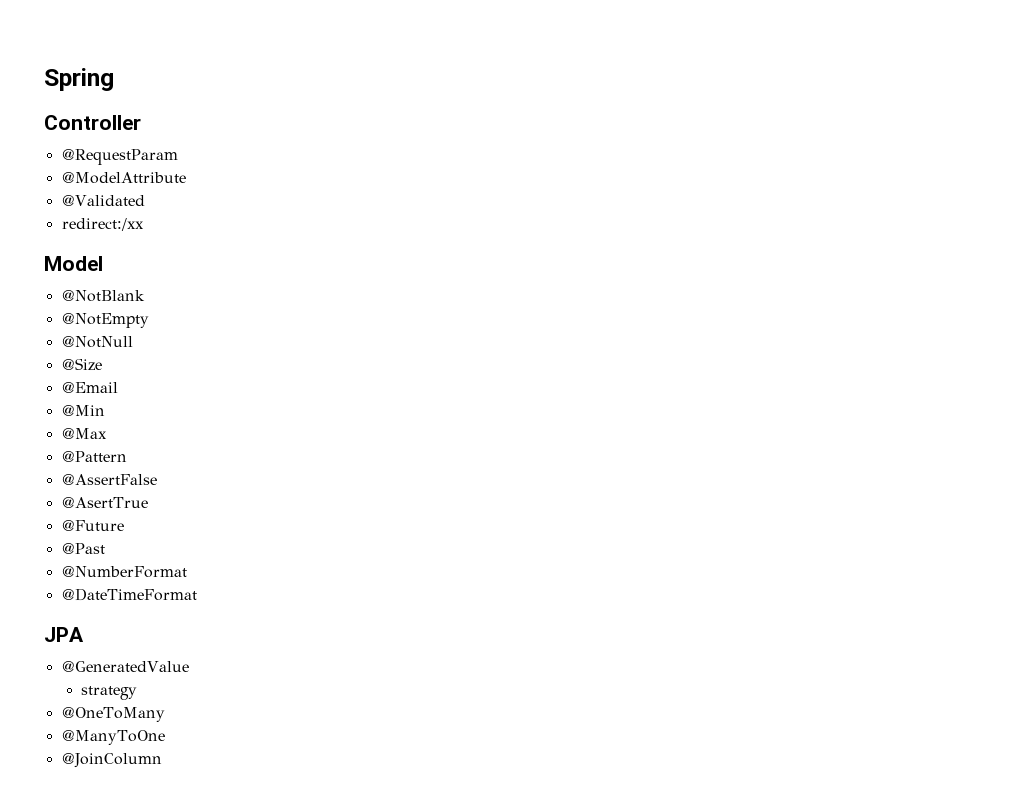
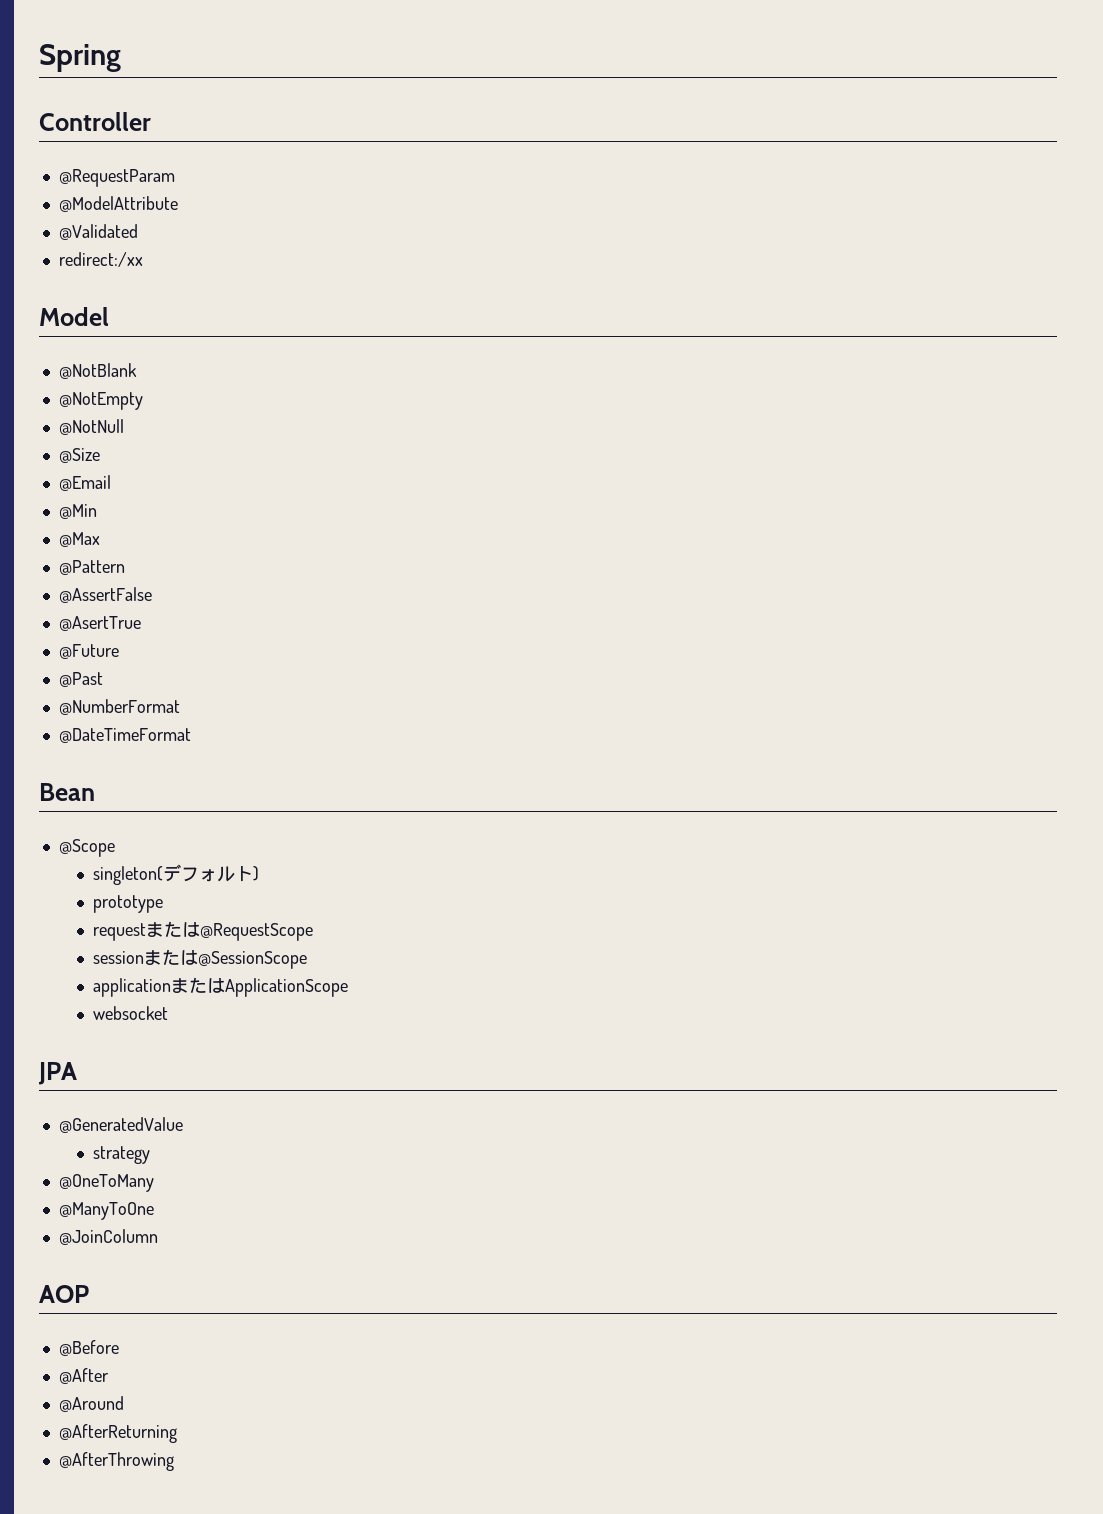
+ Bean
+ @Scope
+ singleton(デフォルト)
+ prototype
+ requestまたは@RequestScope
+ sessionまたは@SessionScope
+ applicationまたはApplicationScope
+ websocket
+ AOP
+ @Before
+ @After
+ @Around
+ @AfterReturning
+ @AfterThrowing

